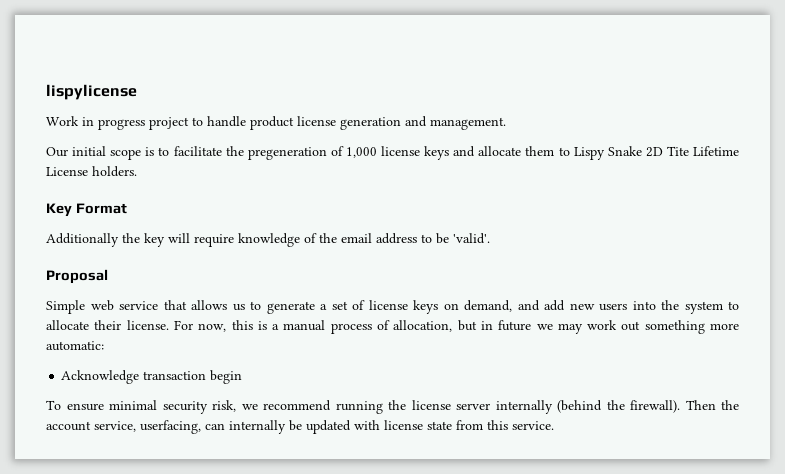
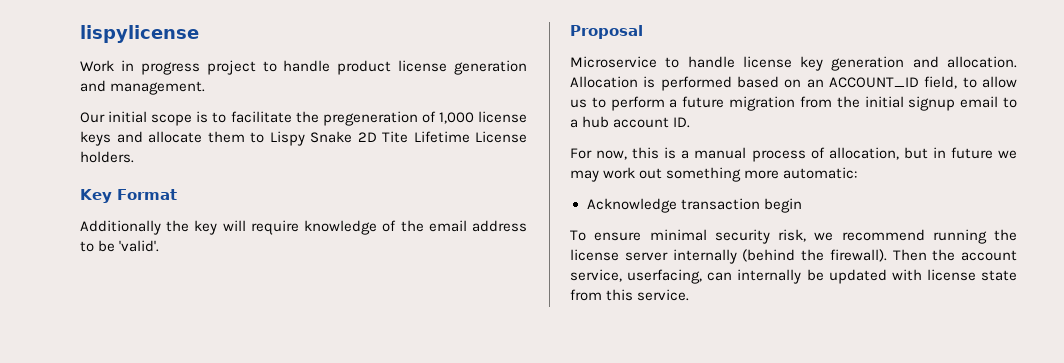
- Simple web service that allows us to generate a set of license keys on demand, and add new users into the system to allocate their license. For now, this is a manual process of allocation, but in future we may work out something more automatic:
+ Microservice to handle license key generation and allocation. Allocation is performed based on an ACCOUNT_ID field, to allow us to perform a future migration from the initial signup email to a hub account ID.
+ For now, this is a manual process of allocation, but in future we may work out something more automatic:

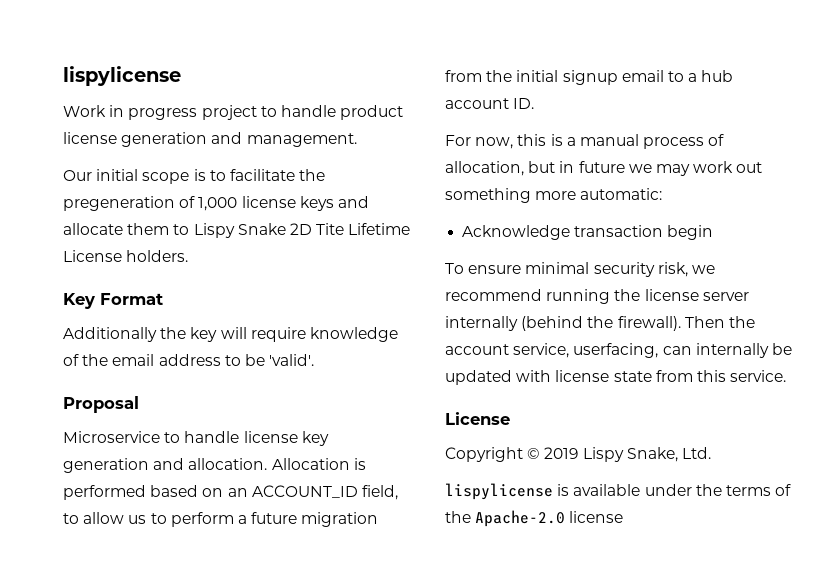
  Then the account service, userfacing, can internally be updated with license state from this service.
+ License
+ Copyright © 2019 Lispy Snake, Ltd.
+ lispylicense is available under the terms of the Apache-2.0 license

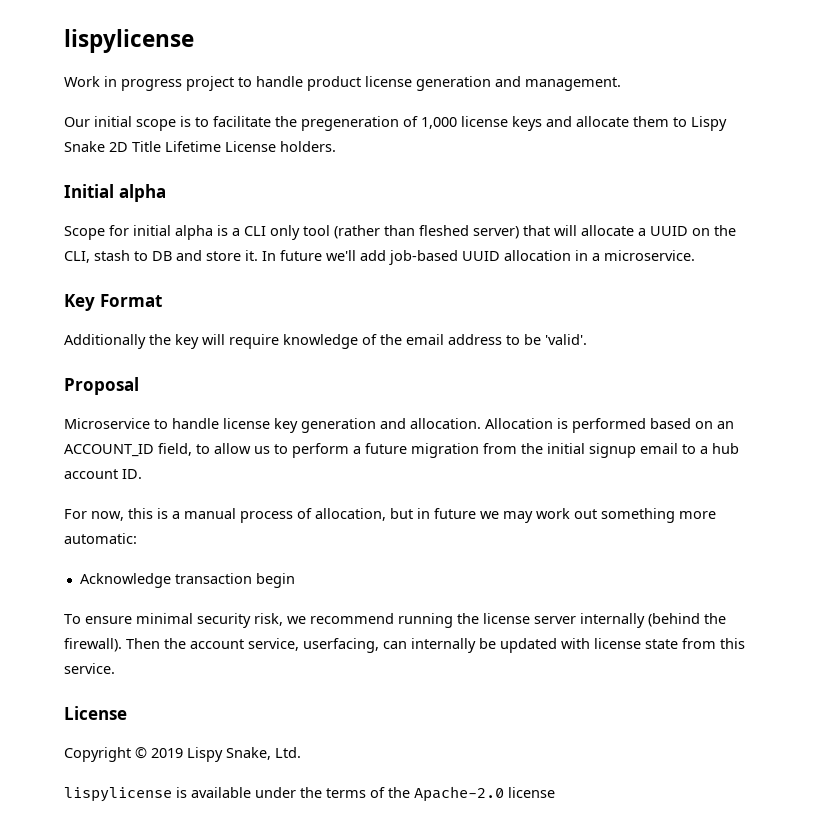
- Our initial scope is to facilitate the pregeneration of 1,000 license keys and allocate them to Lispy Snake 2D Tite Lifetime License holders.
+ Our initial scope is to facilitate the pregeneration of 1,000 license keys and allocate them to Lispy Snake 2D Title Lifetime License holders.
+ Initial alpha
+ Scope for initial alpha is a CLI only tool (rather than fleshed server) that will allocate a UUID on the CLI, stash to DB and store it. In future we'll add job-based UUID allocation in a microservice.

